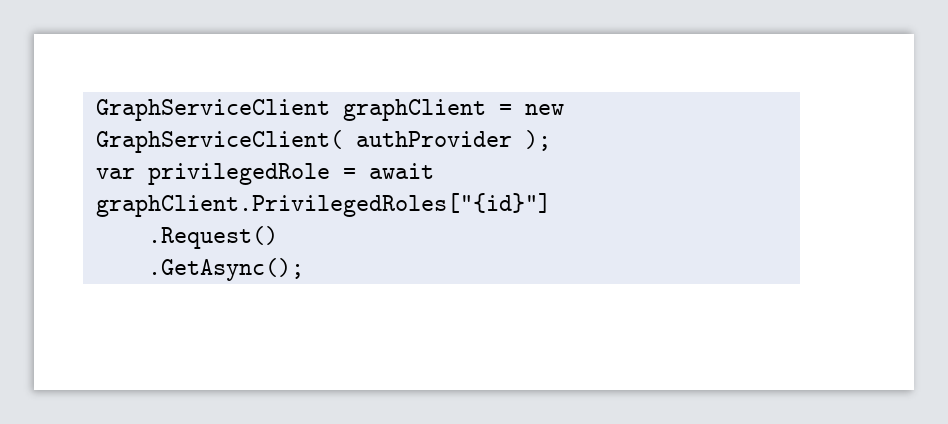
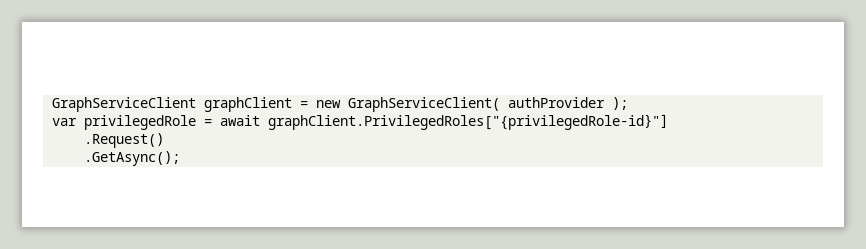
- var privilegedRole = await graphClient.PrivilegedRoles["{id}"]
+ var privilegedRole = await graphClient.PrivilegedRoles["{privilegedRole-id}"]

